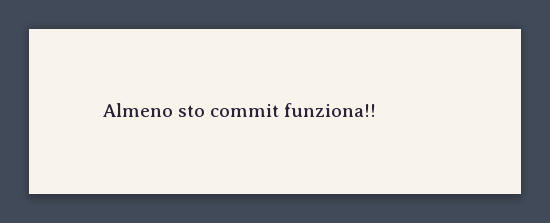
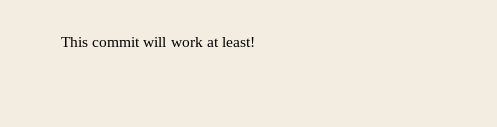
- Almeno sto commit funziona!!
+ This commit will work at least!

